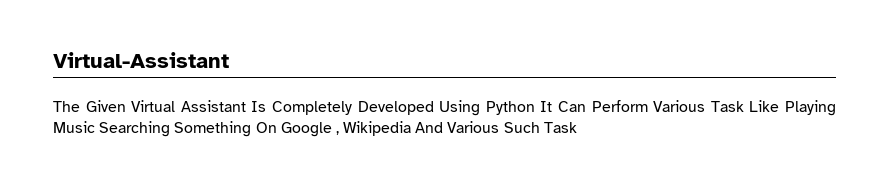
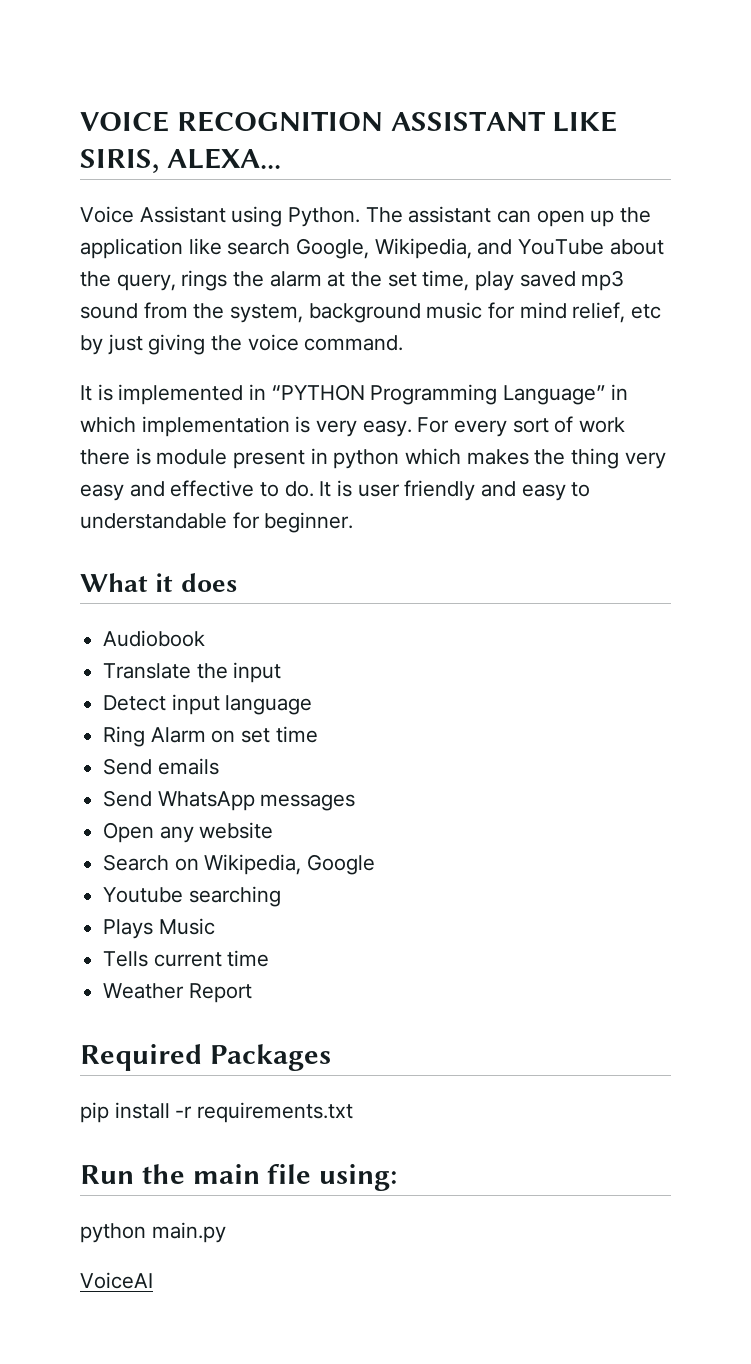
- Virtual-Assistant
- The Given Virtual Assistant Is Completely Developed Using Python It Can Perform Various Task Like Playing Music Searching Something On Google , Wikipedia And Various Such Task
+ VOICE RECOGNITION ASSISTANT LIKE SIRIS, ALEXA...
+ Voice Assistant using Python. The assistant can open up the application like search Google, Wikipedia, and YouTube about the query, rings the alarm at the set time, play saved mp3 sound from the system, background music for mind relief, etc by just giving the voice command.
+ It is implemented in “PYTHON Programming Language” in which implementation is very easy. For every sort of work there is module present in python which makes the thing very easy and effective to do. It is user friendly and easy to understandable for beginner.
+ What it does
+ Audiobook
+ Translate the input
+ Detect input language
+ Ring Alarm on set time
+ Send emails
+ Send WhatsApp messages
+ Open any website
+ Search on Wikipedia, Google
+ Youtube searching
+ Plays Music
+ Tells current time
+ Weather Report
+ Required Packages
+ pip install -r requirements.txt
+ Run the main file using:
+ python main.py
+ VoiceAI

